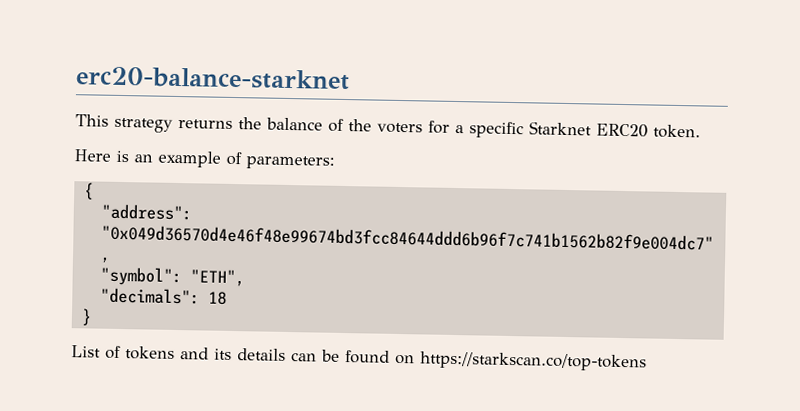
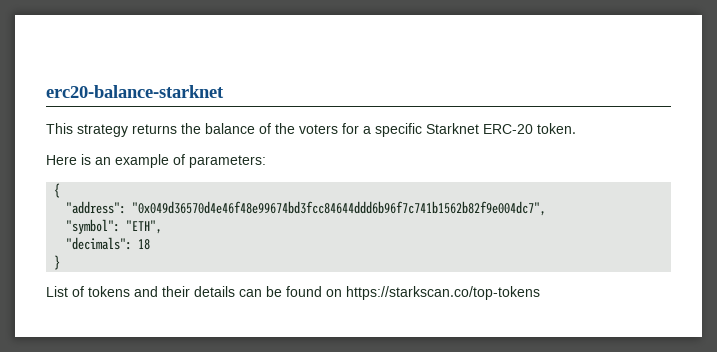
- This strategy returns the balance of the voters for a specific Starknet ERC20 token.
+ This strategy returns the balance of the voters for a specific Starknet ERC-20 token.
- List of tokens and its details can be found on https://starkscan.co/top-tokens
+ List of tokens and their details can be found on https://starkscan.co/top-tokens

